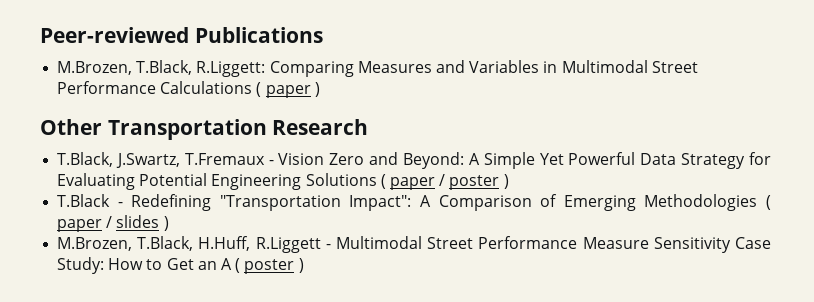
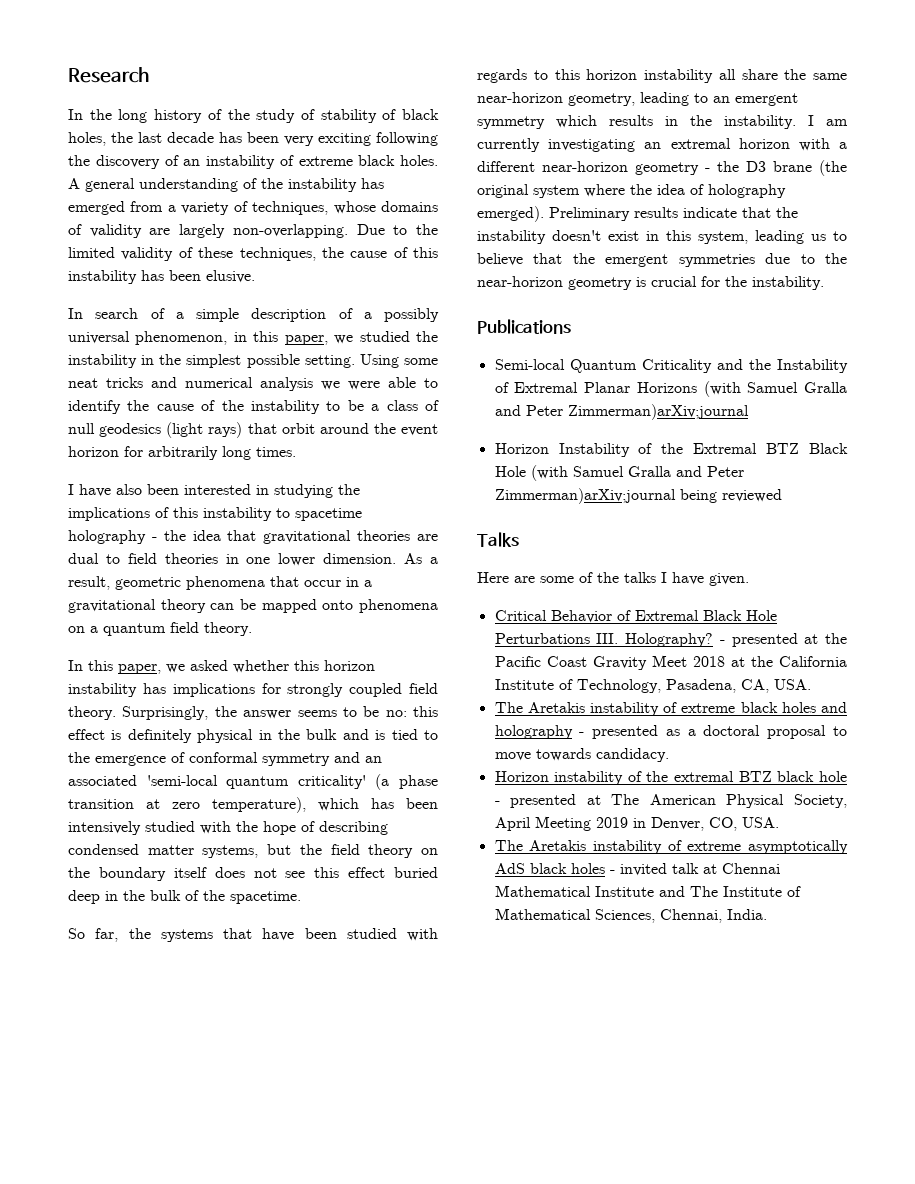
- Peer-reviewed Publications
- M.Brozen, T.Black, R.Liggett: Comparing Measures and Variables in Multimodal Street Performance Calculations ( paper )
- Other Transportation Research
- T.Black, J.Swartz, T.Fremaux - Vision Zero and Beyond: A Simple Yet Powerful Data Strategy for Evaluating Potential Engineering Solutions ( paper / poster )
- T.Black - Redefining "Transportation Impact": A Comparison of Emerging Methodologies ( paper / slides )
- M.Brozen, T.Black, H.Huff, R.Liggett - Multimodal Street Performance Measure Sensitivity Case Study: How to Get an A ( poster )
+ Research
+ In the long history of the study of stability of black holes, the last decade has been very exciting following the discovery of an instability of extreme black holes. A general understanding of the instability has emerged from a variety of techniques, whose domains of validity are largely non-overlapping. Due to the limited validity of these techniques, the cause of this instability has been elusive.
+ In search of a simple description of a possibly universal phenomenon, in this paper, we studied the instability in the simplest possible setting. Using some neat tricks and numerical analysis we were able to identify the cause of the instability to be a class of null geodesics (light rays) that orbit around the event horizon for arbitrarily long times.
+ I have also been interested in studying the implications of this instability to spacetime holography - the idea that gravitational theories are dual to field theories in one lower dimension. As a result, geometric phenomena that occur in a gravitational theory can be mapped onto phenomena on a quantum field theory.
+ In this paper, we asked whether this horizon instability has implications for strongly coupled field theory. Surprisingly, the answer seems to be no: this effect is definitely physical in the bulk and is tied to the emergence of conformal symmetry and an associated 'semi-local quantum criticality' (a phase transition at zero temperature), which has been intensively studied with the hope of describing condensed matter systems, but the field theory on the boundary itself does not see this effect buried deep in the bulk of the spacetime.
+ So far, the systems that have been studied with regards to this horizon instability all share the same near-horizon geometry, leading to an emergent symmetry which results in the instability. I am currently investigating an extremal horizon with a different near-horizon geometry - the D3 brane (the original system where the idea of holography emerged). Preliminary results indicate that the instability doesn't exist in this system, leading us to believe that the emergent symmetries due to the near-horizon geometry is crucial for the instability.
+ Publications
+ Semi-local Quantum Criticality and the Instability of Extremal Planar Horizons (with Samuel Gralla and Peter Zimmerman)arXiv;journal
+ Horizon Instability of the Extremal BTZ Black Hole (with Samuel Gralla and Peter Zimmerman)arXiv;journal being reviewed
+ Talks
+ Here are some of the talks I have given.
+ Critical Behavior of Extremal Black Hole Perturbations III. Holography? - presented at the Pacific Coast Gravity Meet 2018 at the California Institute of Technology, Pasadena, CA, USA.
+ The Aretakis instability of extreme black holes and holography - presented as a doctoral proposal to move towards candidacy.
+ Horizon instability of the extremal BTZ black hole - presented at The American Physical Society, April Meeting 2019 in Denver, CO, USA.
+ The Aretakis instability of extreme asymptotically AdS black holes - invited talk at Chennai Mathematical Institute and The Institute of Mathematical Sciences, Chennai, India.

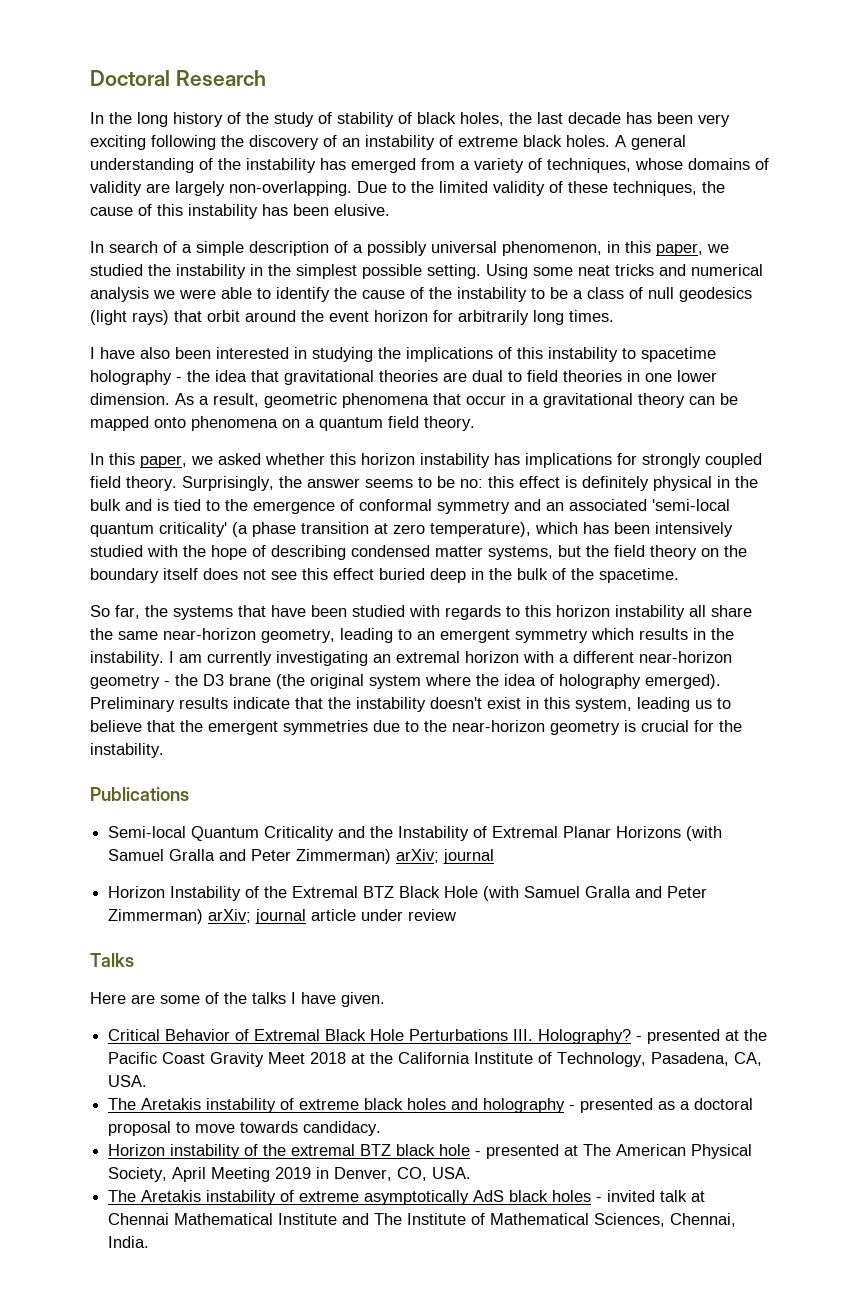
- Research
+ Doctoral Research
- Semi-local Quantum Criticality and the Instability of Extremal Planar Horizons (with Samuel Gralla and Peter Zimmerman)arXiv;journal
+ Semi-local Quantum Criticality and the Instability of Extremal Planar Horizons (with Samuel Gralla and Peter Zimmerman) arXiv; journal
- Horizon Instability of the Extremal BTZ Black Hole (with Samuel Gralla and Peter Zimmerman)arXiv;journal being reviewed
+ Horizon Instability of the Extremal BTZ Black Hole (with Samuel Gralla and Peter Zimmerman) arXiv; journal article under review

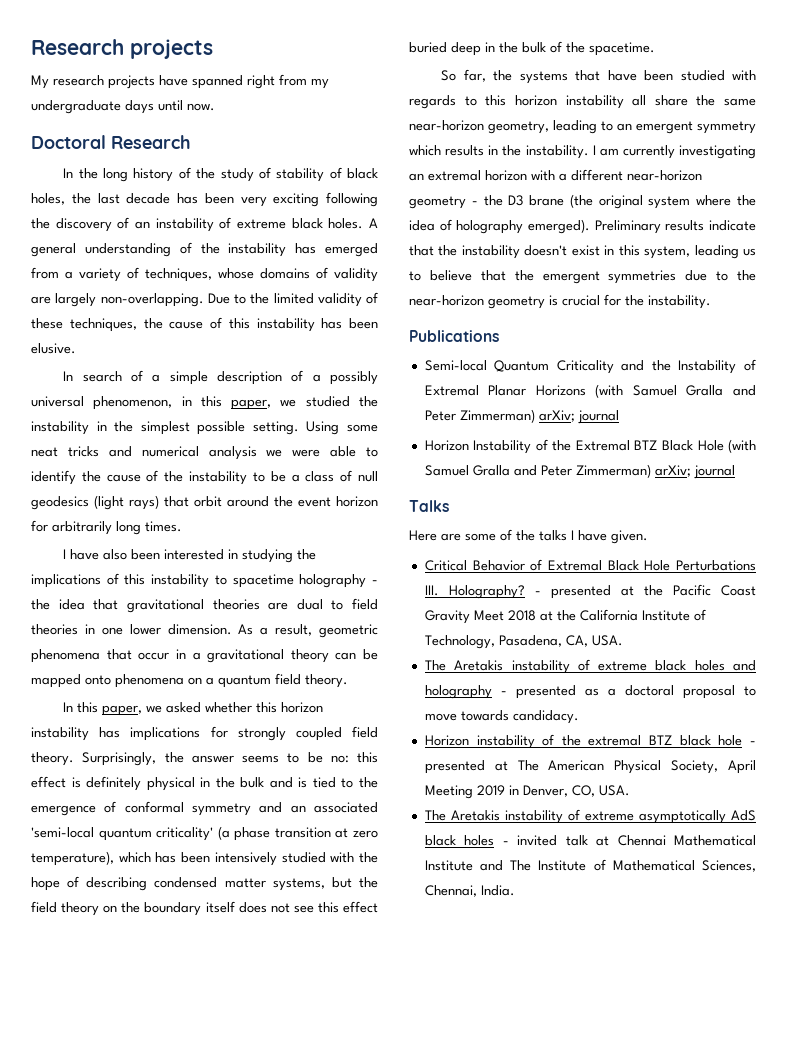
+ Research projects
+ My research projects have spanned right from my undergraduate days until now.
- Horizon Instability of the Extremal BTZ Black Hole (with Samuel Gralla and Peter Zimmerman) arXiv; journal article under review
+ Horizon Instability of the Extremal BTZ Black Hole (with Samuel Gralla and Peter Zimmerman) arXiv; journal

